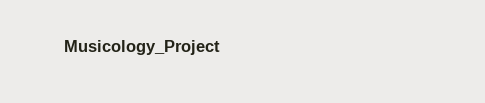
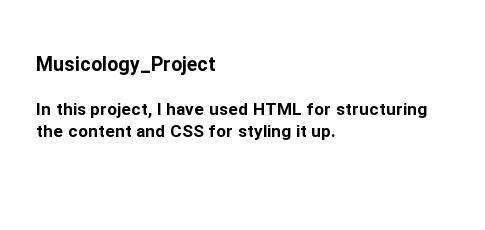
+ In this project, I have used HTML for structuring the content and CSS for styling it up.

